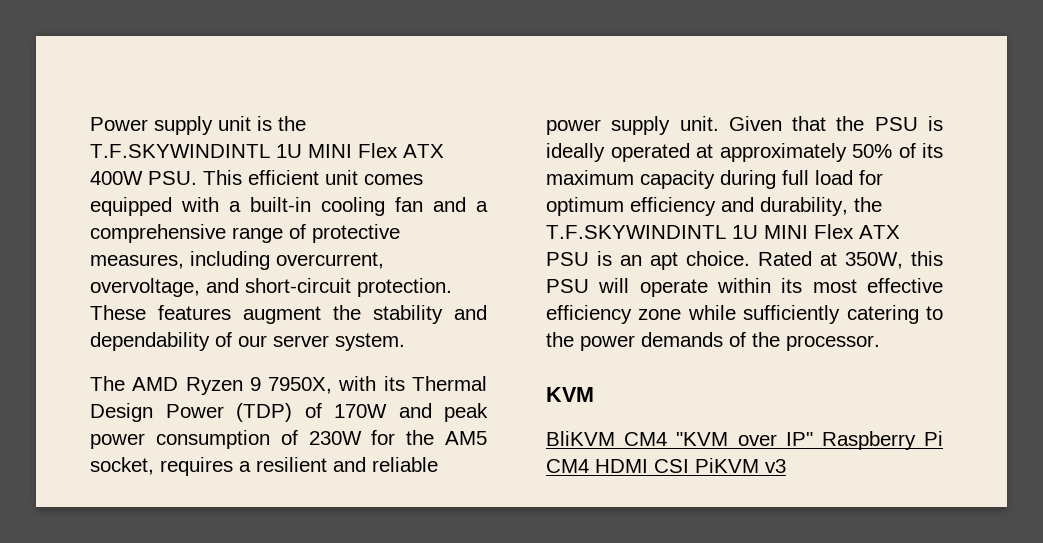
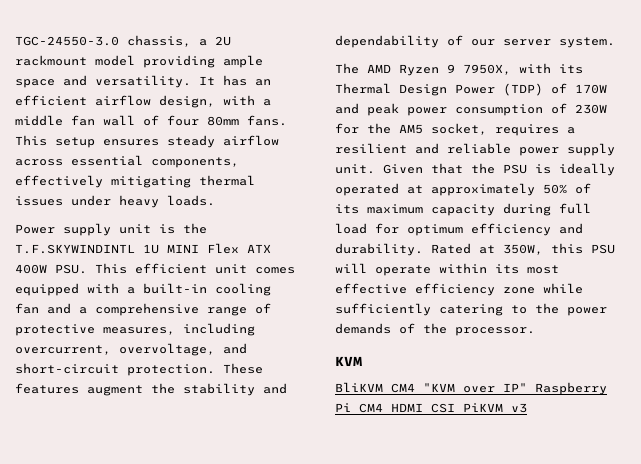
+ TGC-24550-3.0 chassis, a 2U rackmount model providing ample space and versatility. It has an efficient airflow design, with a middle fan wall of four 80mm fans. This setup ensures steady airflow across essential components, effectively mitigating thermal issues under heavy loads.
- Given that the PSU is ideally operated at approximately 50% of its maximum capacity during full load for optimum efficiency and durability, the T.F.SKYWINDINTL 1U MINI Flex ATX PSU is an apt choice.
+ Given that the PSU is ideally operated at approximately 50% of its maximum capacity during full load for optimum efficiency and durability.

